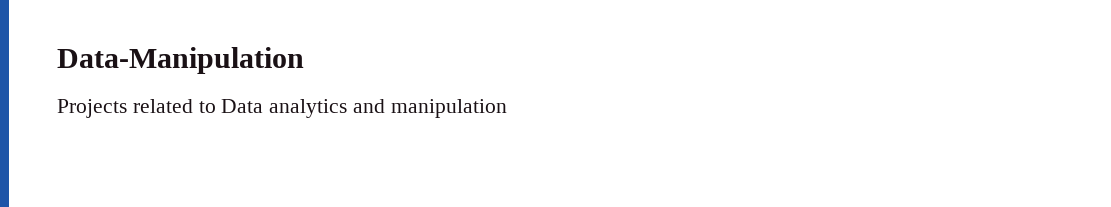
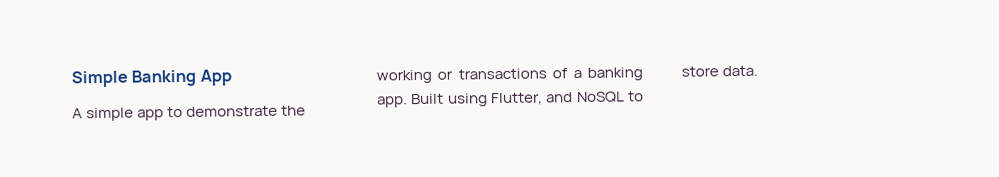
- Data-Manipulation
- Projects related to Data analytics and manipulation
+ Simple Banking App
+ A simple app to demonstrate the working or transactions of a banking app. Built using Flutter, and NoSQL to store data.

